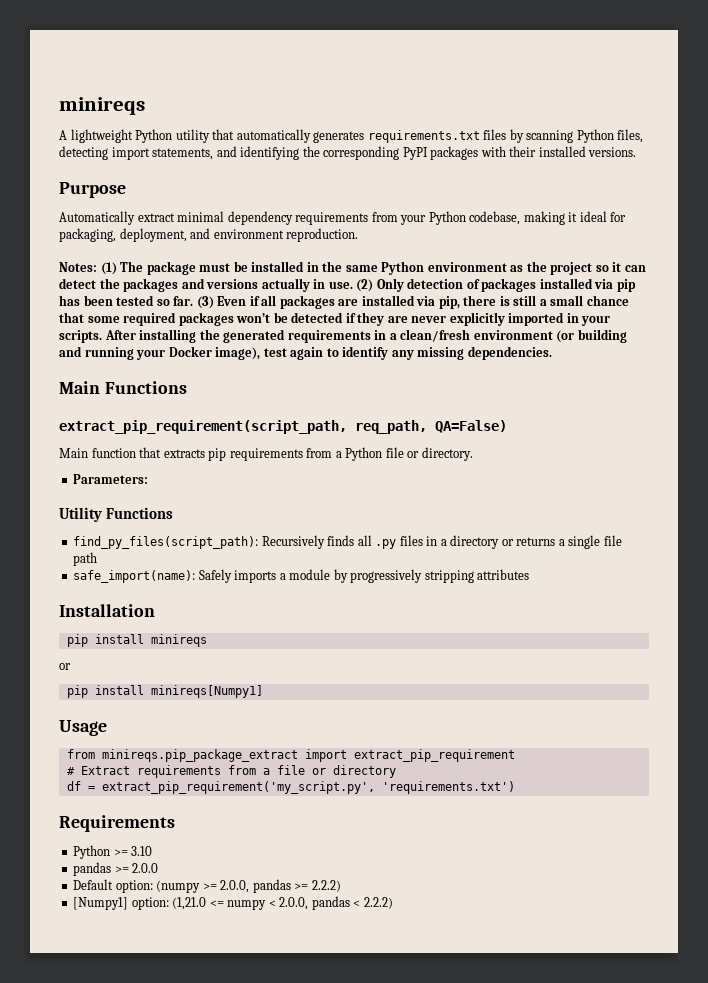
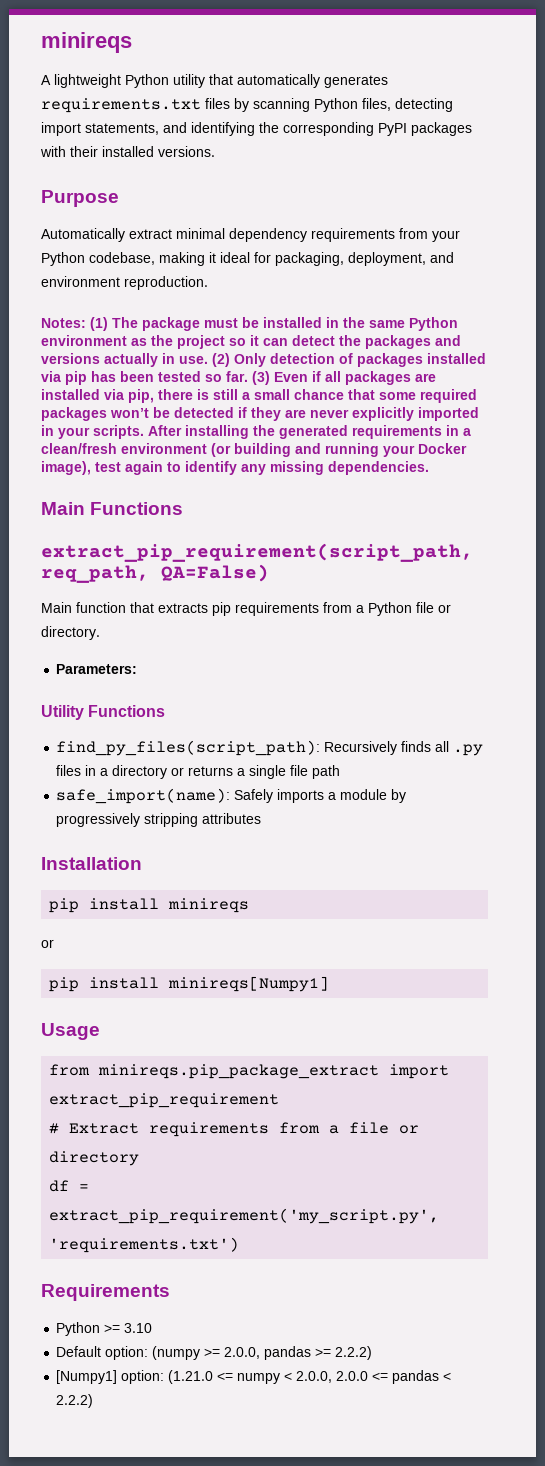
- pandas >= 2.0.0
- [Numpy1] option: (1,21.0 <= numpy < 2.0.0, pandas < 2.2.2)
+ [Numpy1] option: (1.21.0 <= numpy < 2.0.0, 2.0.0 <= pandas < 2.2.2)

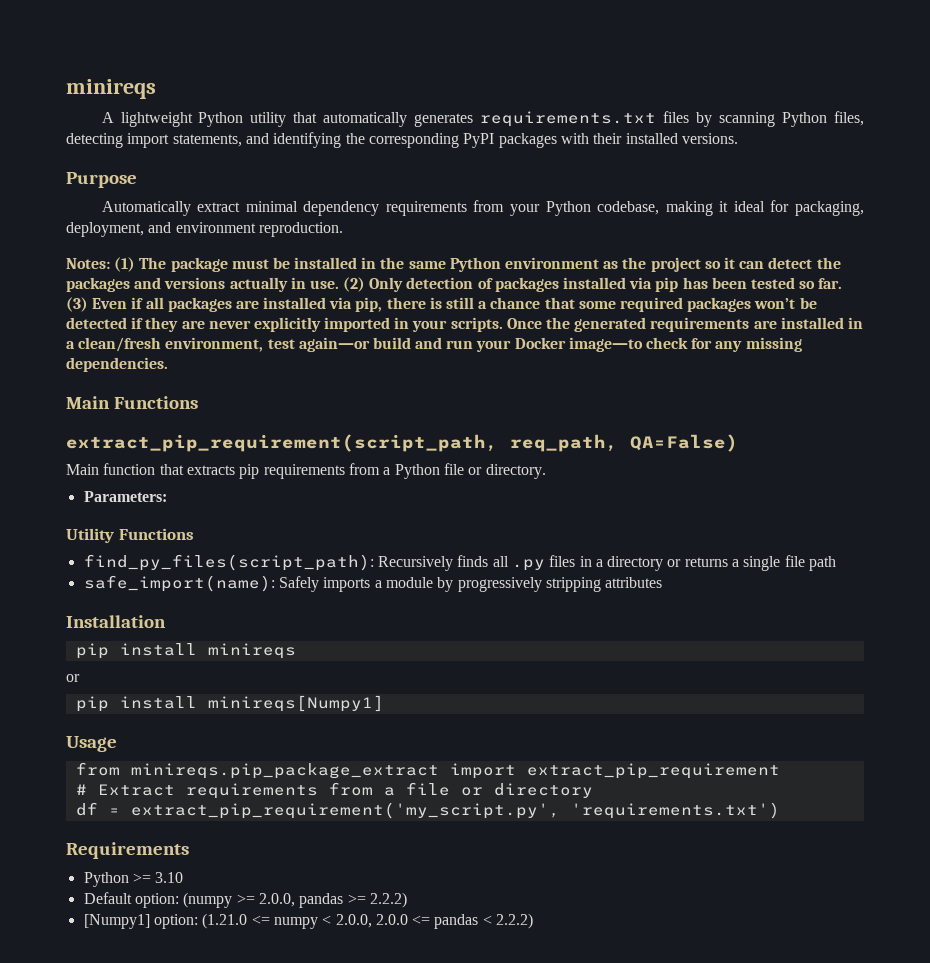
- (3) Even if all packages are installed via pip, there is still a small chance that some required packages won’t be detected if they are never explicitly imported in your scripts.
+ (3) Even if all packages are installed via pip, there is still a chance that some required packages won’t be detected if they are never explicitly imported in your scripts.
- After installing the generated requirements in a clean/fresh environment (or building and running your Docker image), test again to identify any missing dependencies.
+ Once the generated requirements are installed in a clean/fresh environment, test again—or build and run your Docker image—to check for any missing dependencies.

